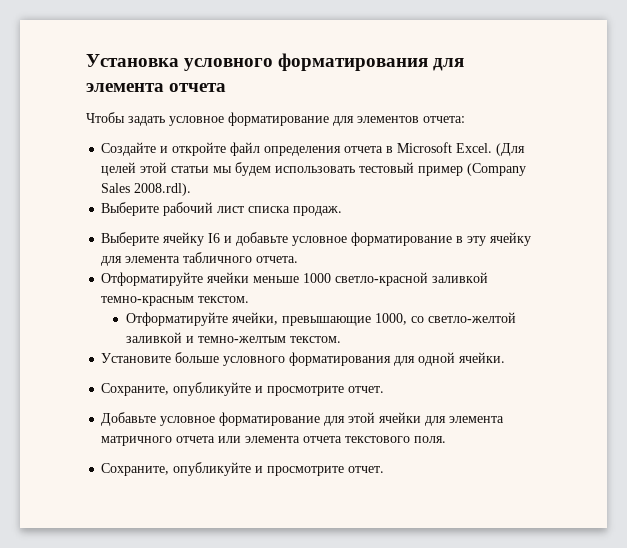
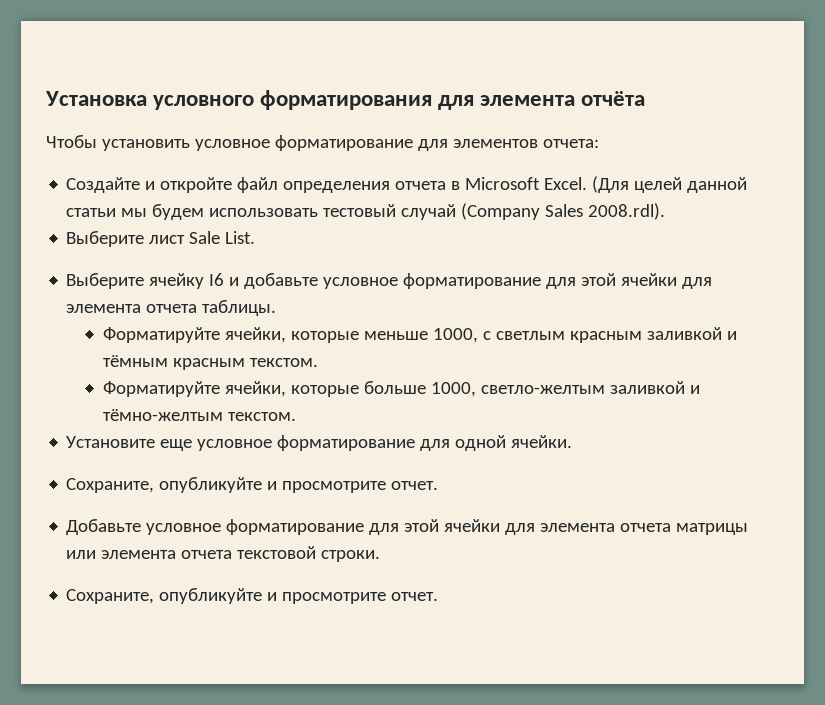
- Установка условного форматирования для элемента отчета
+ Установка условного форматирования для элемента отчёта
- Чтобы задать условное форматирование для элементов отчета:
+ Чтобы установить условное форматирование для элементов отчета:
- (Для целей этой статьи мы будем использовать тестовый пример (Company Sales 2008.rdl).
+ (Для целей данной статьи мы будем использовать тестовый случай (Company Sales 2008.rdl).
- Выберите рабочий лист списка продаж.
+ Выберите лист Sale List.
- Выберите ячейку I6 и добавьте условное форматирование в эту ячейку для элемента табличного отчета.
- Отформатируйте ячейки меньше 1000 светло-красной заливкой темно-красным текстом.
- Отформатируйте ячейки, превышающие 1000, со светло-желтой заливкой и темно-желтым текстом.
+ Выберите ячейку I6 и добавьте условное форматирование для этой ячейки для элемента отчета таблицы.
+ Форматируйте ячейки, которые меньше 1000, с светлым красным заливкой и тёмным красным текстом.
+ Форматируйте ячейки, которые больше 1000, светло-желтым заливкой и тёмно-желтым текстом.
- Установите больше условного форматирования для одной ячейки.
+ Установите еще условное форматирование для одной ячейки.
- Добавьте условное форматирование для этой ячейки для элемента матричного отчета или элемента отчета текстового поля.
+ Добавьте условное форматирование для этой ячейки для элемента отчета матрицы или элемента отчета текстовой строки.

